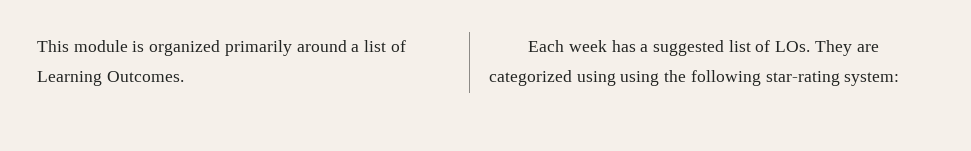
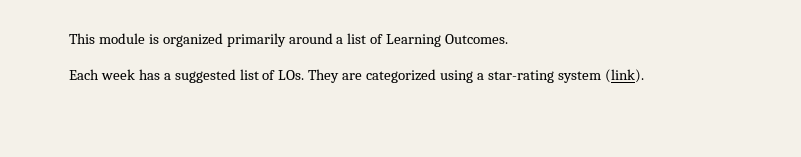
- Each week has a suggested list of LOs. They are categorized using using the following star-rating system:
+ Each week has a suggested list of LOs. They are categorized using a star-rating system (link).

